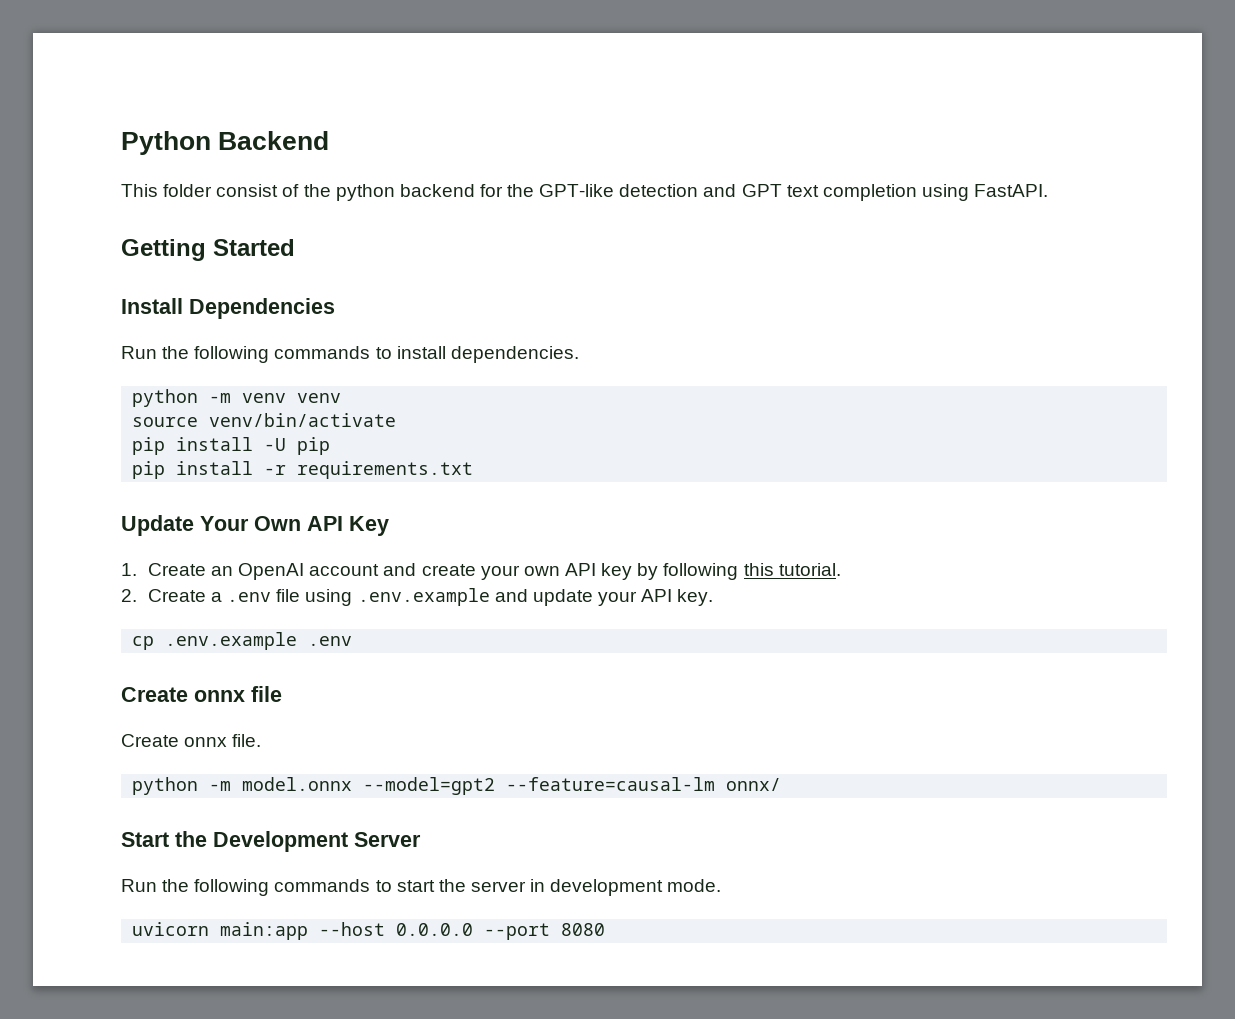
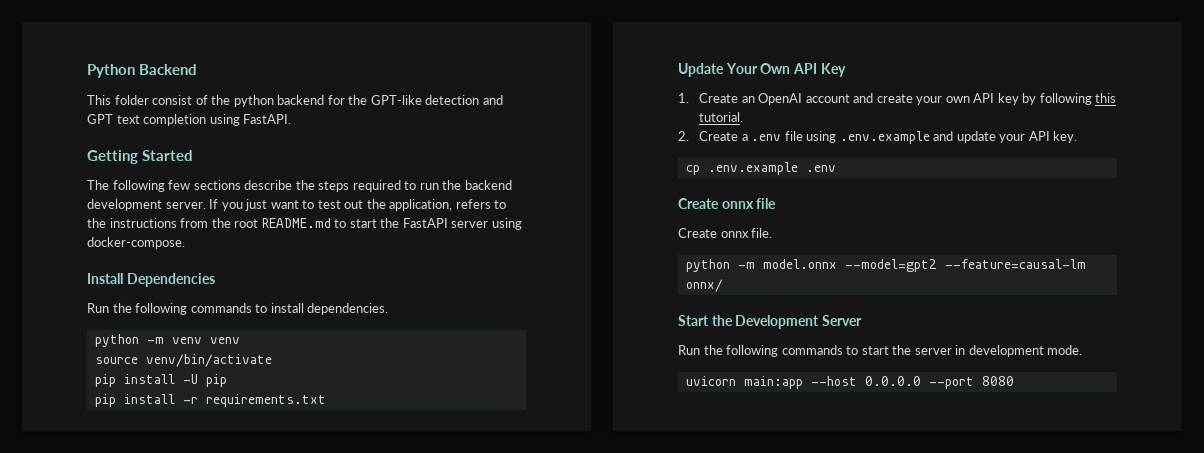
+ The following few sections describe the steps required to run the backend development server. If you just want to test out the application, refers to the instructions from the root README.md to start the FastAPI server using docker-compose.

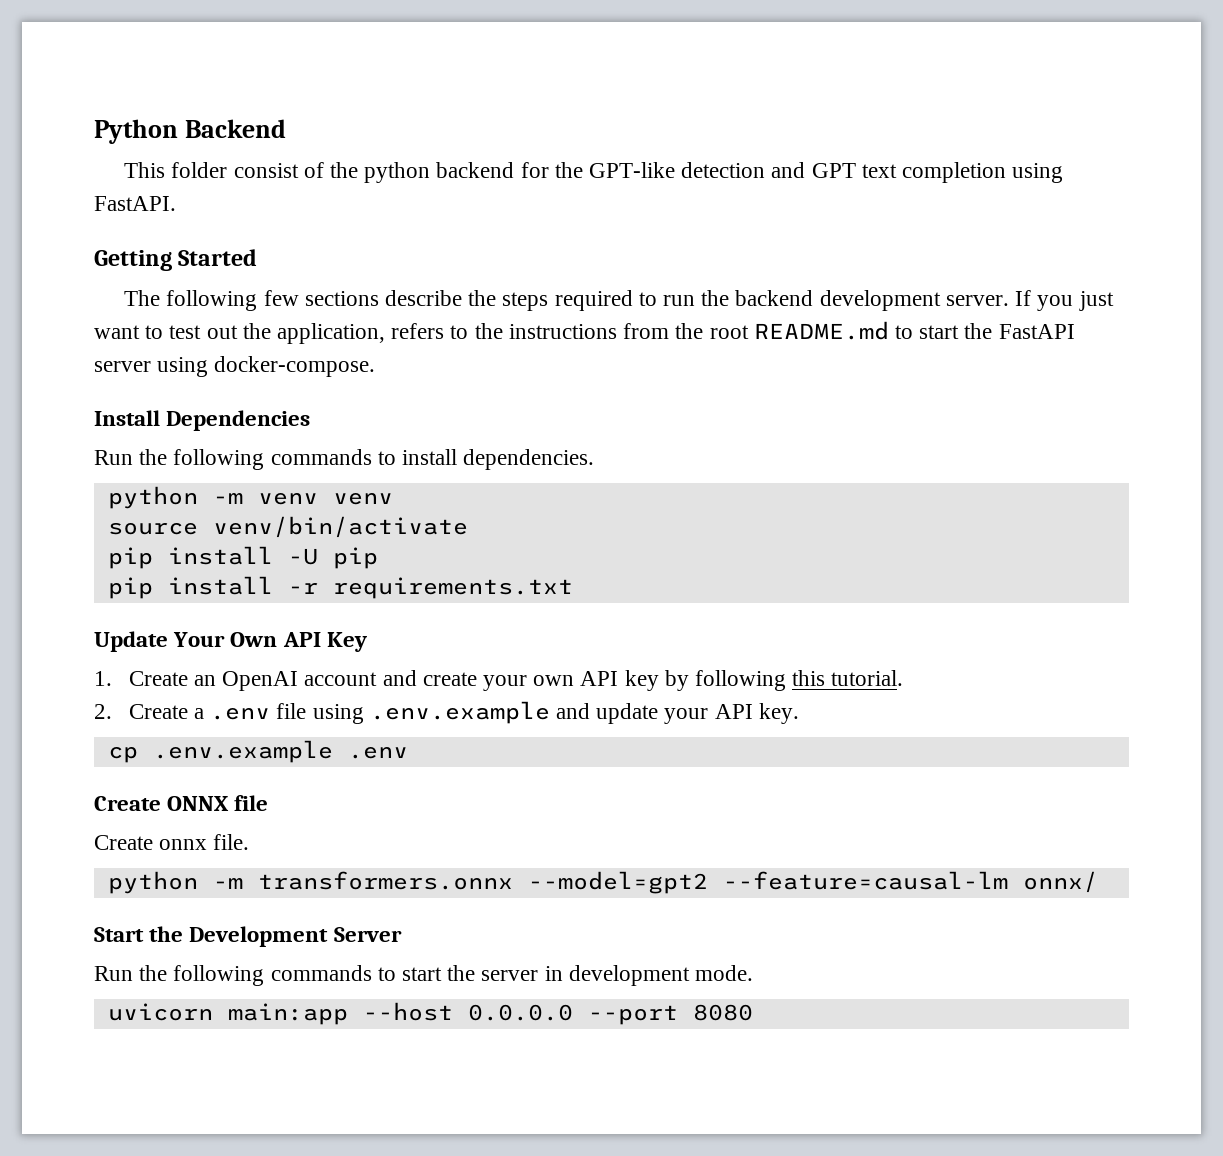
- Create onnx file
+ Create ONNX file
- python -m model.onnx --model=gpt2 --feature=causal-lm onnx/
+ python -m transformers.onnx --model=gpt2 --feature=causal-lm onnx/

